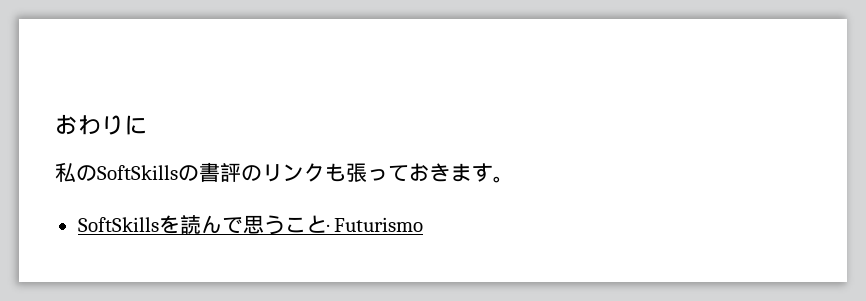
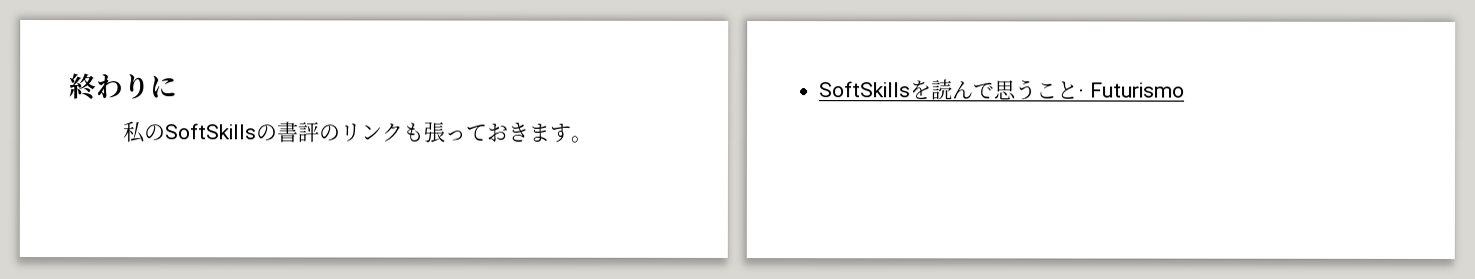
- おわりに
+ 終わりに

